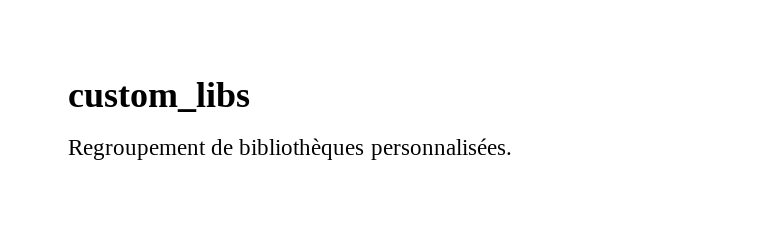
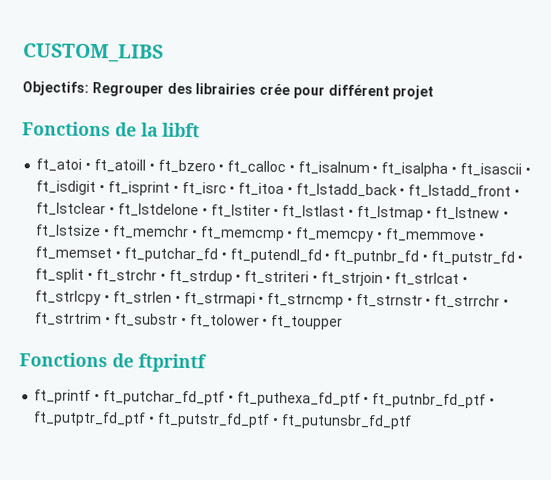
- custom_libs
- Regroupement de bibliothèques personnalisées.
+ CUSTOM_LIBS
+ Objectifs: Regrouper des librairies crée pour différent projet
+ Fonctions de la libft
+ ft_atoi • ft_atoill • ft_bzero • ft_calloc • ft_isalnum • ft_isalpha • ft_isascii • ft_isdigit • ft_isprint • ft_isrc • ft_itoa • ft_lstadd_back • ft_lstadd_front • ft_lstclear • ft_lstdelone • ft_lstiter • ft_lstlast • ft_lstmap • ft_lstnew • ft_lstsize • ft_memchr • ft_memcmp • ft_memcpy • ft_memmove • ft_memset • ft_putchar_fd • ft_putendl_fd • ft_putnbr_fd • ft_putstr_fd • ft_split • ft_strchr • ft_strdup • ft_striteri • ft_strjoin • ft_strlcat • ft_strlcpy • ft_strlen • ft_strmapi • ft_strncmp • ft_strnstr • ft_strrchr • ft_strtrim • ft_substr • ft_tolower • ft_toupper
+ Fonctions de ftprintf
+ ft_printf • ft_putchar_fd_ptf • ft_puthexa_fd_ptf • ft_putnbr_fd_ptf • ft_putptr_fd_ptf • ft_putstr_fd_ptf • ft_putunsbr_fd_ptf

